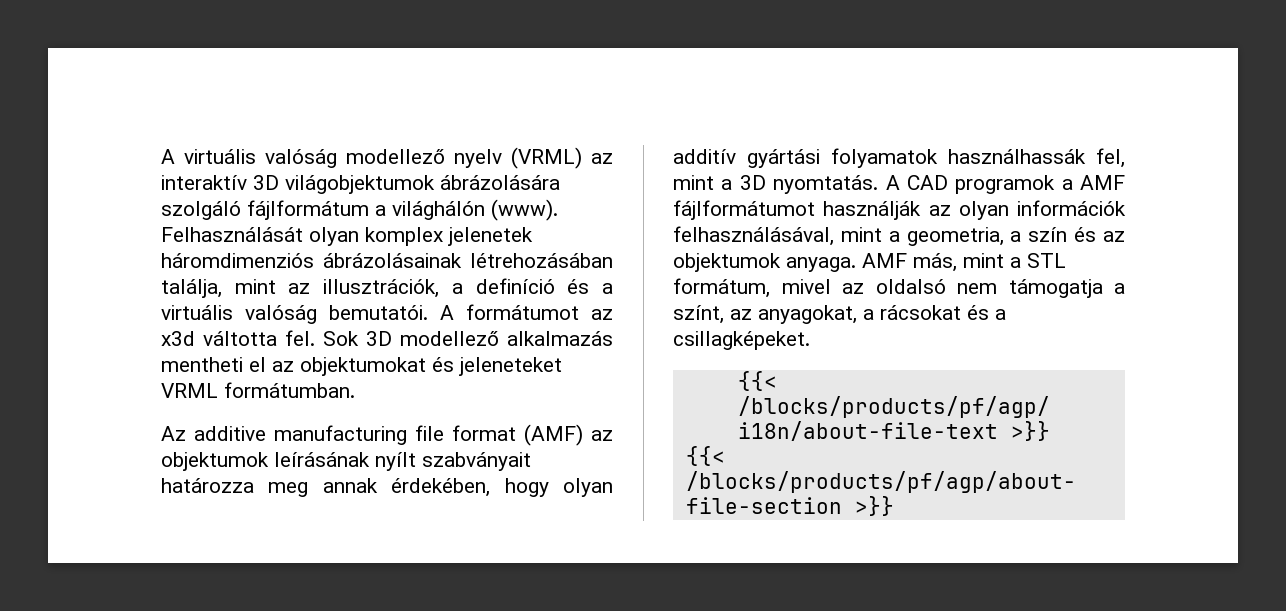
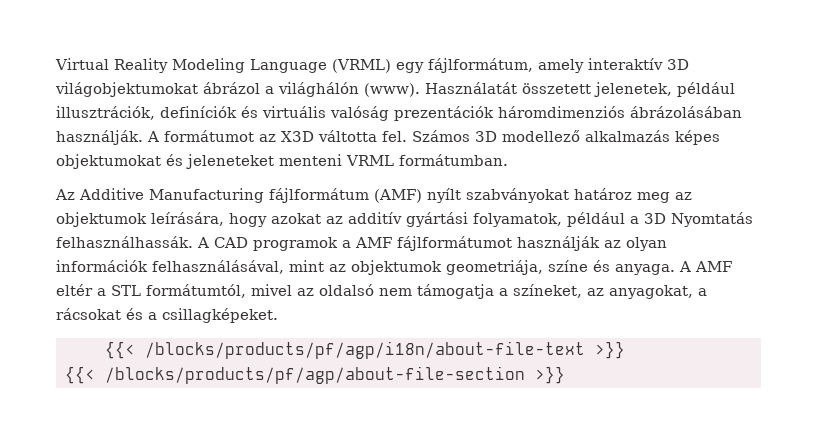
- A virtuális valóság modellező nyelv (VRML) az interaktív 3D világobjektumok ábrázolására szolgáló fájlformátum a világhálón (www). Felhasználását olyan komplex jelenetek háromdimenziós ábrázolásainak létrehozásában találja, mint az illusztrációk, a definíció és a virtuális valóság bemutatói.
+ Virtual Reality Modeling Language (VRML) egy fájlformátum, amely interaktív 3D világobjektumokat ábrázol a világhálón (www). Használatát összetett jelenetek, például illusztrációk, definíciók és virtuális valóság prezentációk háromdimenziós ábrázolásában használják.
- A formátumot az x3d váltotta fel.
+ A formátumot az X3D váltotta fel.
- Sok 3D modellező alkalmazás mentheti el az objektumokat és jeleneteket VRML formátumban.
+ Számos 3D modellező alkalmazás képes objektumokat és jeleneteket menteni VRML formátumban.
- Az additive manufacturing file format (AMF) az objektumok leírásának nyílt szabványait határozza meg annak érdekében, hogy olyan additív gyártási folyamatok használhassák fel, mint a 3D nyomtatás.
+ Az Additive Manufacturing fájlformátum (AMF) nyílt szabványokat határoz meg az objektumok leírására, hogy azokat az additív gyártási folyamatok, például a 3D Nyomtatás felhasználhassák.
- A CAD programok a AMF fájlformátumot használják az olyan információk felhasználásával, mint a geometria, a szín és az objektumok anyaga. AMF más, mint a STL formátum, mivel az oldalsó nem támogatja a színt, az anyagokat, a rácsokat és a csillagképeket.
+ A CAD programok a AMF fájlformátumot használják az olyan információk felhasználásával, mint az objektumok geometriája, színe és anyaga. A AMF eltér a STL formátumtól, mivel az oldalsó nem támogatja a színeket, az anyagokat, a rácsokat és a csillagképeket.

